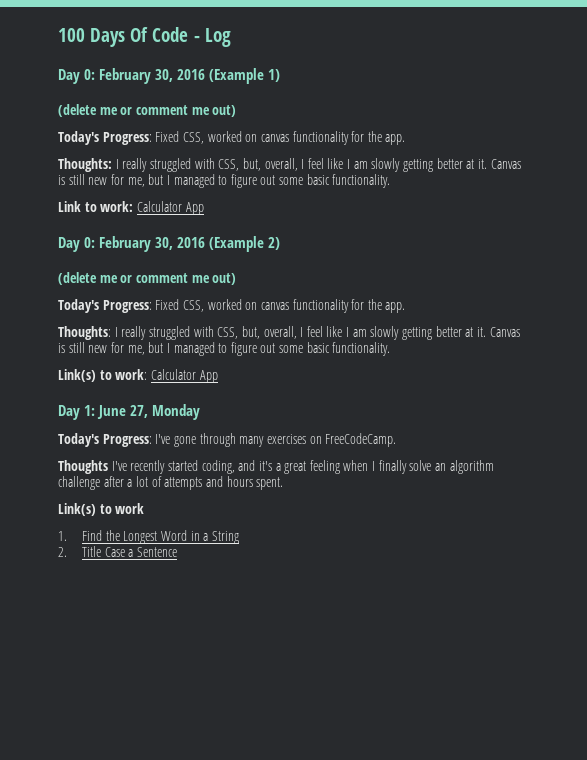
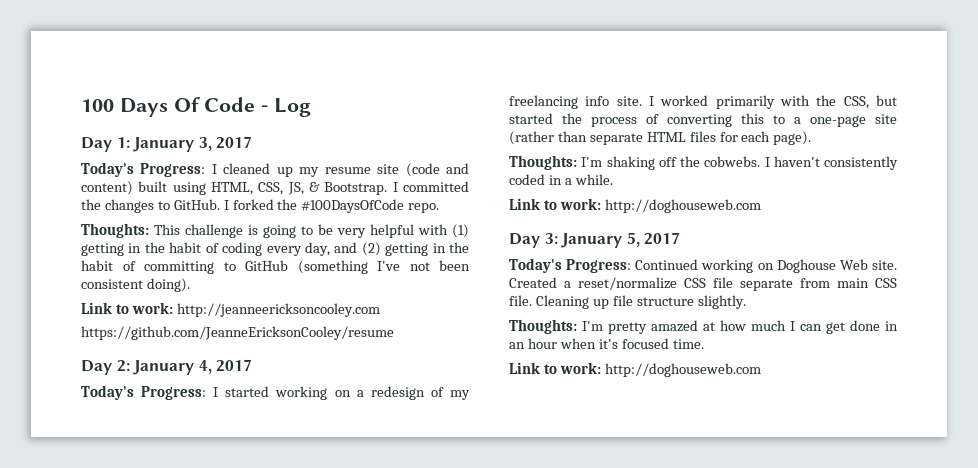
- Day 0: February 30, 2016 (Example 1)
- (delete me or comment me out)
- Today's Progress: Fixed CSS, worked on canvas functionality for the app.
- Thoughts: I really struggled with CSS, but, overall, I feel like I am slowly getting better at it. Canvas is still new for me, but I managed to figure out some basic functionality.
- Link to work: Calculator App
- Day 0: February 30, 2016 (Example 2)
- (delete me or comment me out)
- Today's Progress: Fixed CSS, worked on canvas functionality for the app.
- Thoughts: I really struggled with CSS, but, overall, I feel like I am slowly getting better at it. Canvas is still new for me, but I managed to figure out some basic functionality.
- Link(s) to work: Calculator App
- Day 1: June 27, Monday
- Today's Progress: I've gone through many exercises on FreeCodeCamp.
- Thoughts I've recently started coding, and it's a great feeling when I finally solve an algorithm challenge after a lot of attempts and hours spent.
- Link(s) to work
- 1. Find the Longest Word in a String
- 2. Title Case a Sentence
+ Day 1: January 3, 2017
+ Today's Progress: I cleaned up my resume site (code and content) built using HTML, CSS, JS, & Bootstrap. I committed the changes to GitHub. I forked the #100DaysOfCode repo.
+ Thoughts: This challenge is going to be very helpful with (1) getting in the habit of coding every day, and (2) getting in the habit of committing to GitHub (something I've not been consistent doing).
+ Link to work: http://jeanneericksoncooley.com
+ https://github.com/JeanneEricksonCooley/resume
+ Day 2: January 4, 2017
+ Today's Progress: I started working on a redesign of my freelancing info site. I worked primarily with the CSS, but started the process of converting this to a one-page site (rather than separate HTML files for each page).
+ Thoughts: I'm shaking off the cobwebs. I haven't consistently coded in a while.
+ Link to work: http://doghouseweb.com
+ Day 3: January 5, 2017
+ Today's Progress: Continued working on Doghouse Web site. Created a reset/normalize CSS file separate from main CSS file. Cleaning up file structure slightly.
+ Thoughts: I'm pretty amazed at how much I can get done in an hour when it's focused time.
+ Link to work: http://doghouseweb.com

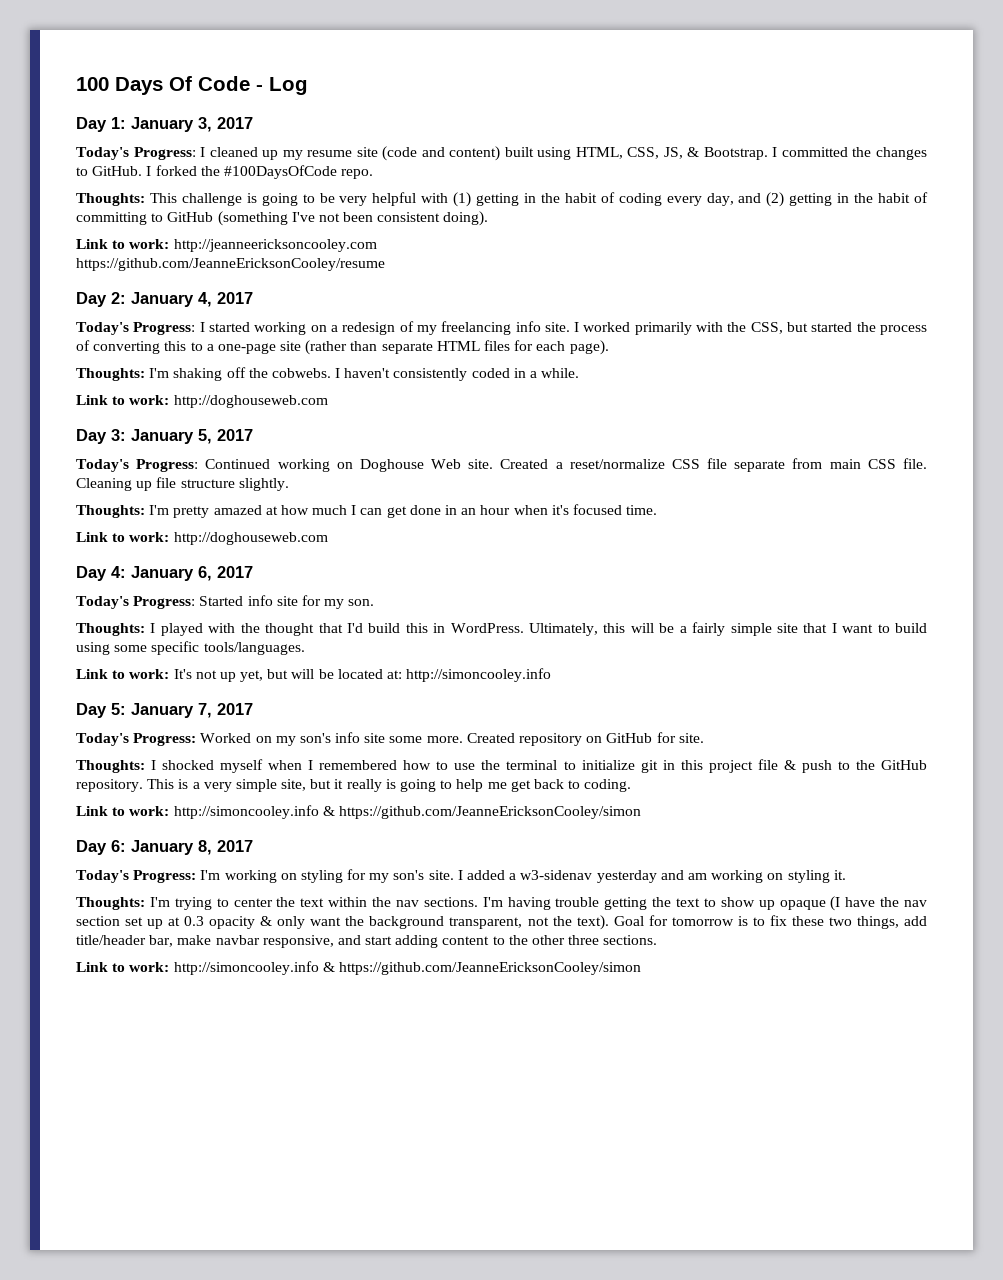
+ Day 4: January 6, 2017
+ Today's Progress: Started info site for my son.
+ Thoughts: I played with the thought that I'd build this in WordPress. Ultimately, this will be a fairly simple site that I want to build using some specific tools/languages.
+ Link to work: It's not up yet, but will be located at: http://simoncooley.info
+ Day 5: January 7, 2017
+ Today's Progress: Worked on my son's info site some more. Created repository on GitHub for site.
+ Thoughts: I shocked myself when I remembered how to use the terminal to initialize git in this project file & push to the GitHub repository. This is a very simple site, but it really is going to help me get back to coding.
+ Link to work: http://simoncooley.info & https://github.com/JeanneEricksonCooley/simon
+ Day 6: January 8, 2017
+ Today's Progress: I'm working on styling for my son's site. I added a w3-sidenav yesterday and am working on styling it.
+ Thoughts: I'm trying to center the text within the nav sections. I'm having trouble getting the text to show up opaque (I have the nav section set up at 0.3 opacity & only want the background transparent, not the text). Goal for tomorrow is to fix these two things, add title/header bar, make navbar responsive, and start adding content to the other three sections.
+ Link to work: http://simoncooley.info & https://github.com/JeanneEricksonCooley/simon

